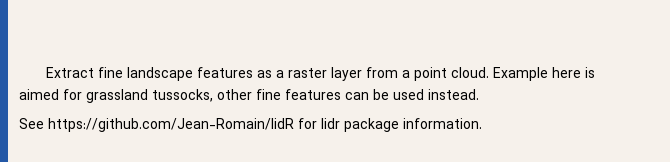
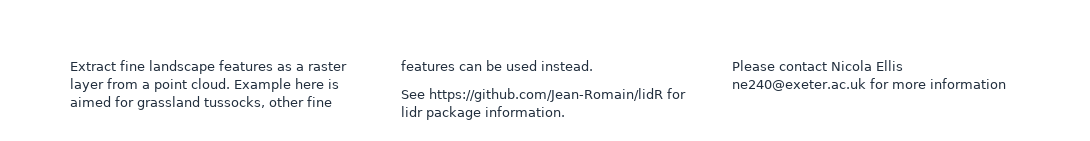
+ Please contact Nicola Ellis ne240@exeter.ac.uk for more information

